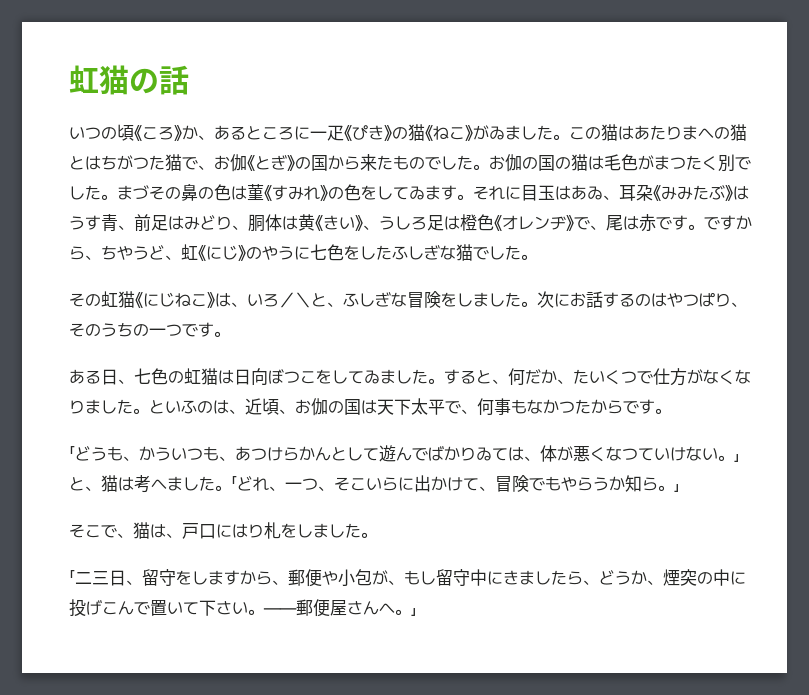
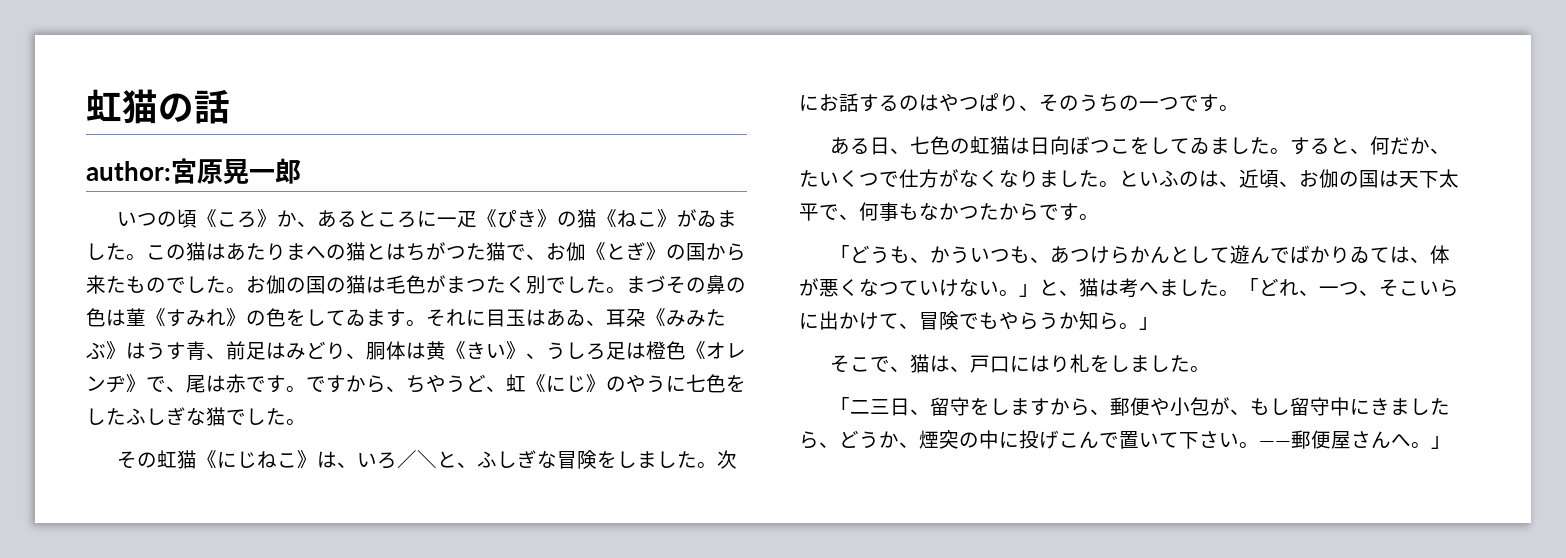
+ author:宮原晃一郎

